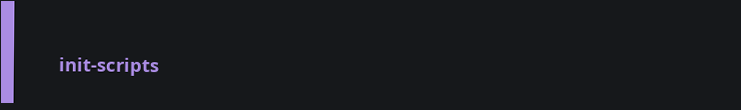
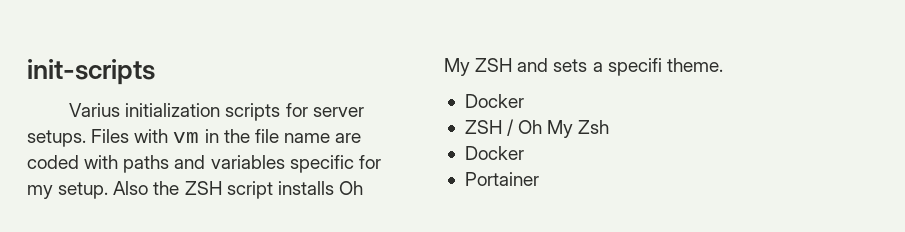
+ Varius initialization scripts for server setups. Files with vm in the file name are coded with paths and variables specific for my setup. Also the ZSH script installs Oh My ZSH and sets a specifi theme.
+ Docker
+ ZSH / Oh My Zsh
+ Docker
+ Portainer

